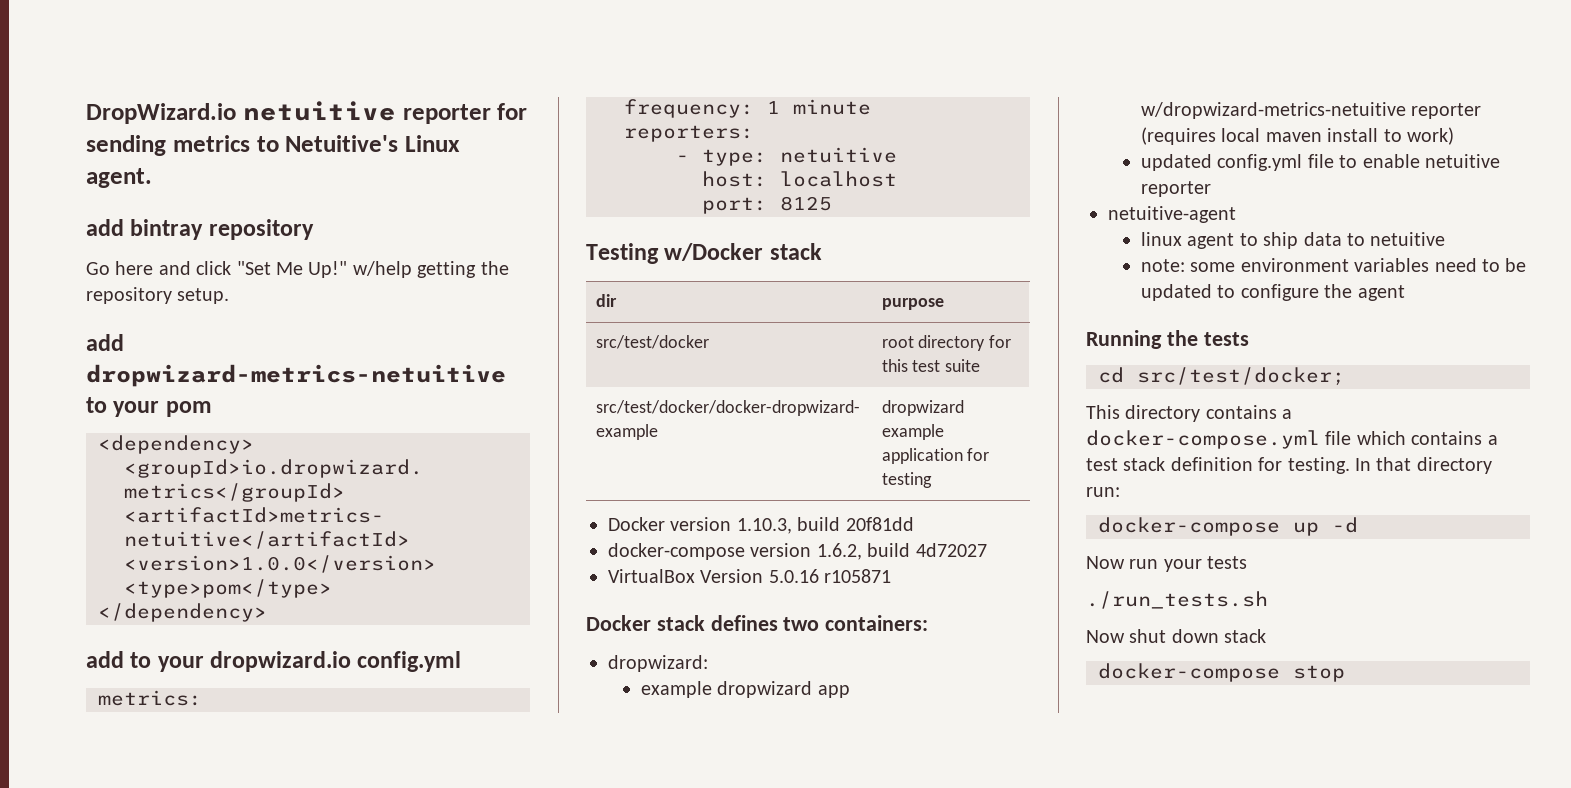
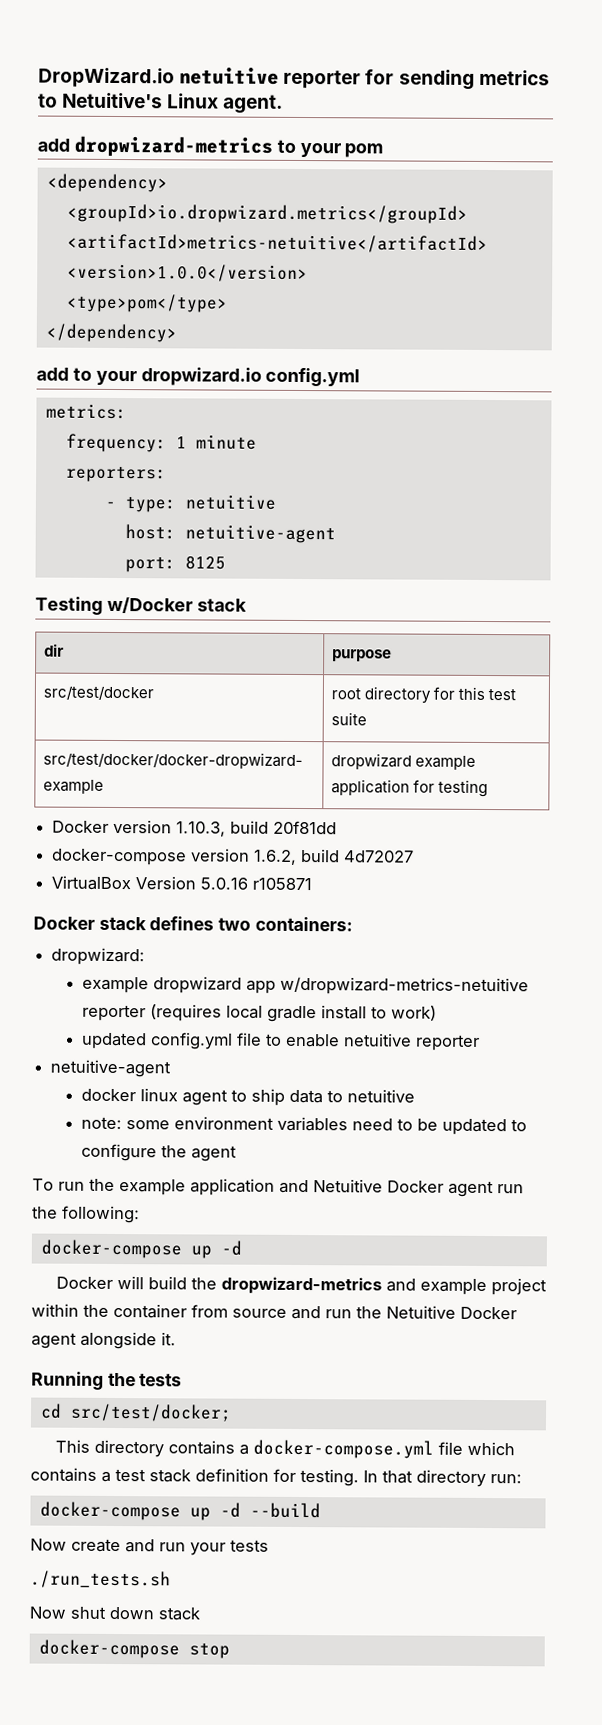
- add bintray repository
- Go here and click "Set Me Up!" w/help getting the repository setup.
- add dropwizard-metrics-netuitive to your pom
+ add dropwizard-metrics to your pom
- host: localhost
+ host: netuitive-agent
- example dropwizard app w/dropwizard-metrics-netuitive reporter (requires local maven install to work)
+ example dropwizard app w/dropwizard-metrics-netuitive reporter (requires local gradle install to work)
- linux agent to ship data to netuitive
+ docker linux agent to ship data to netuitive
+ To run the example application and Netuitive Docker agent run the following:
+ docker-compose up -d
+ Docker will build the dropwizard-metrics and example project within the container from source and run the Netuitive Docker agent alongside it.
- docker-compose up -d
- Now run your tests
+ docker-compose up -d --build
+ Now create and run your tests

